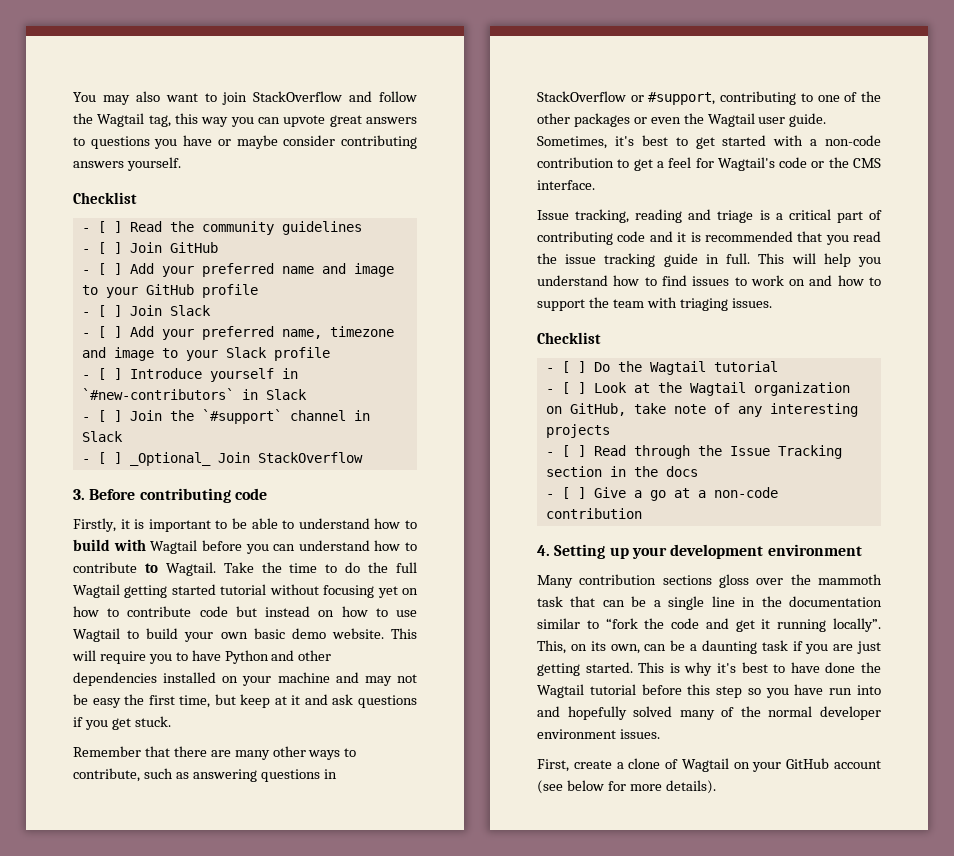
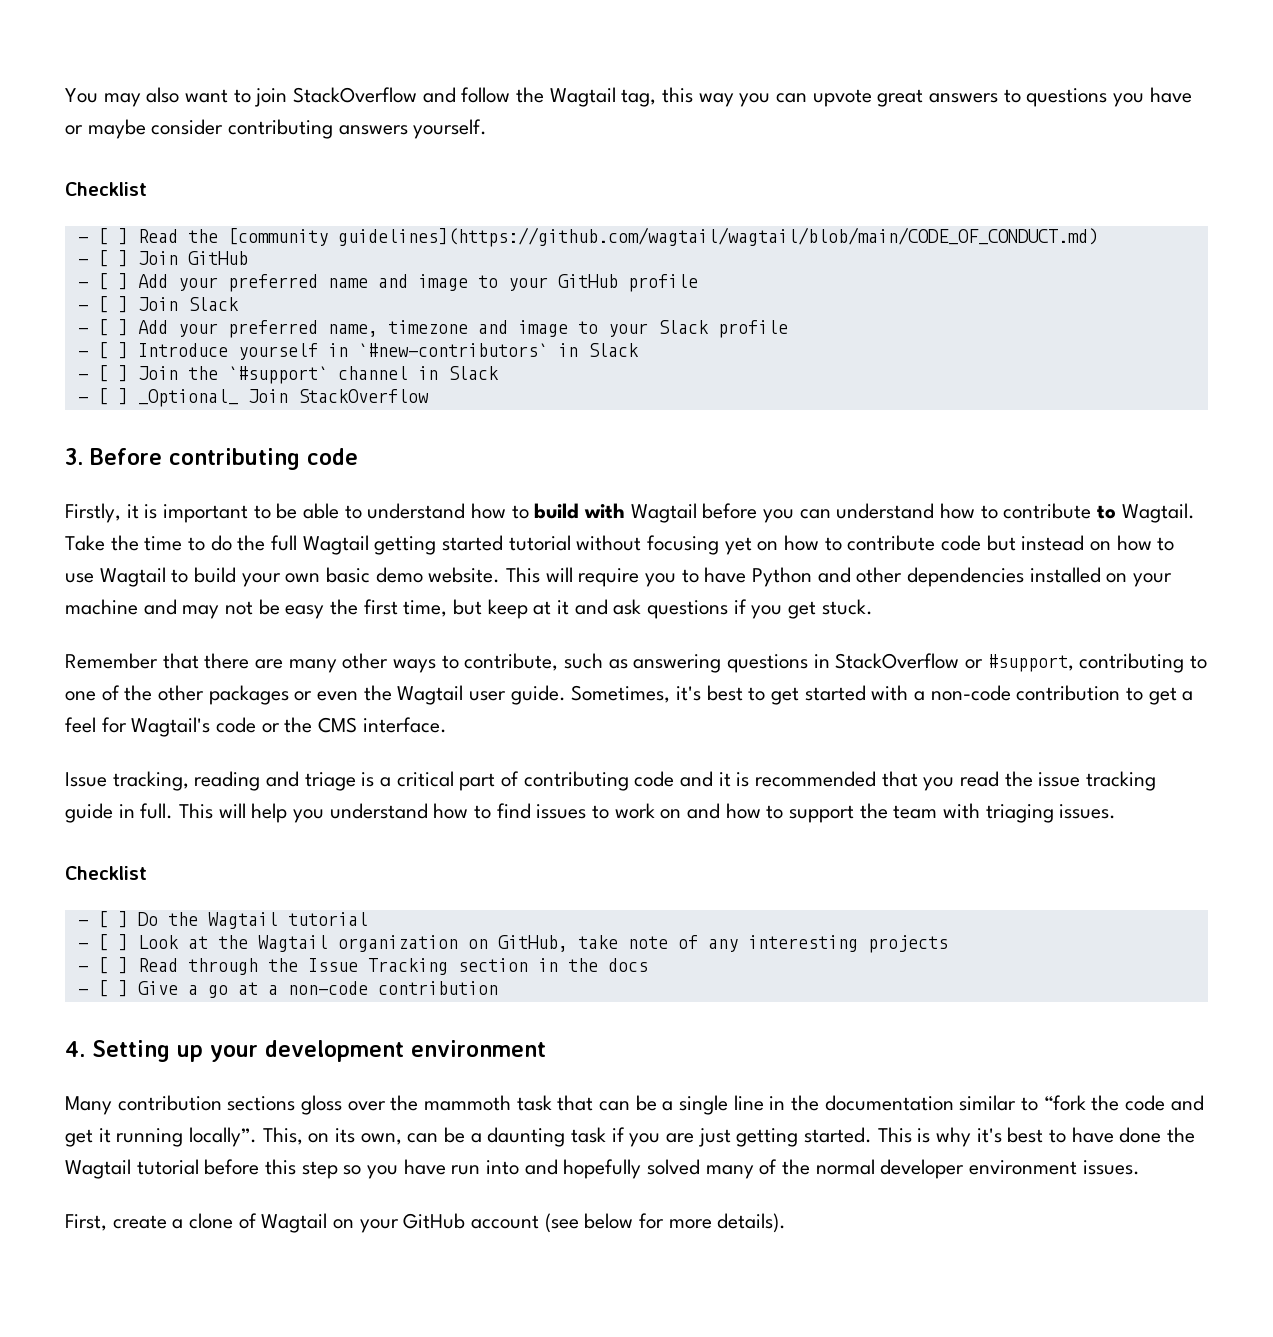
- - [ ] Read the community guidelines
+ - [ ] Read the [community guidelines](https://github.com/wagtail/wagtail/blob/main/CODE_OF_CONDUCT.md)

